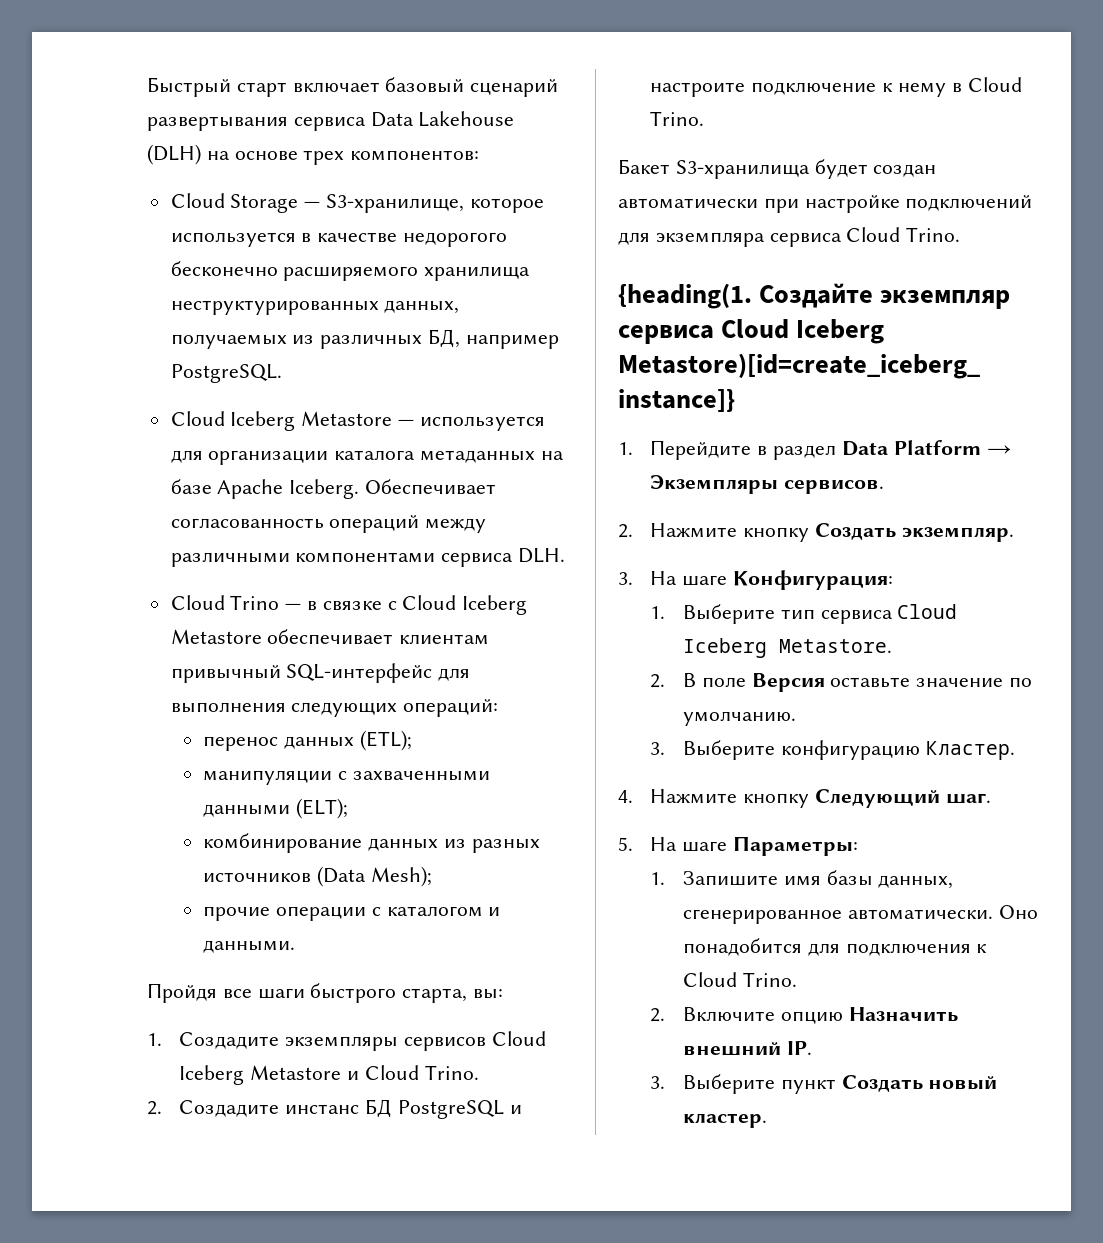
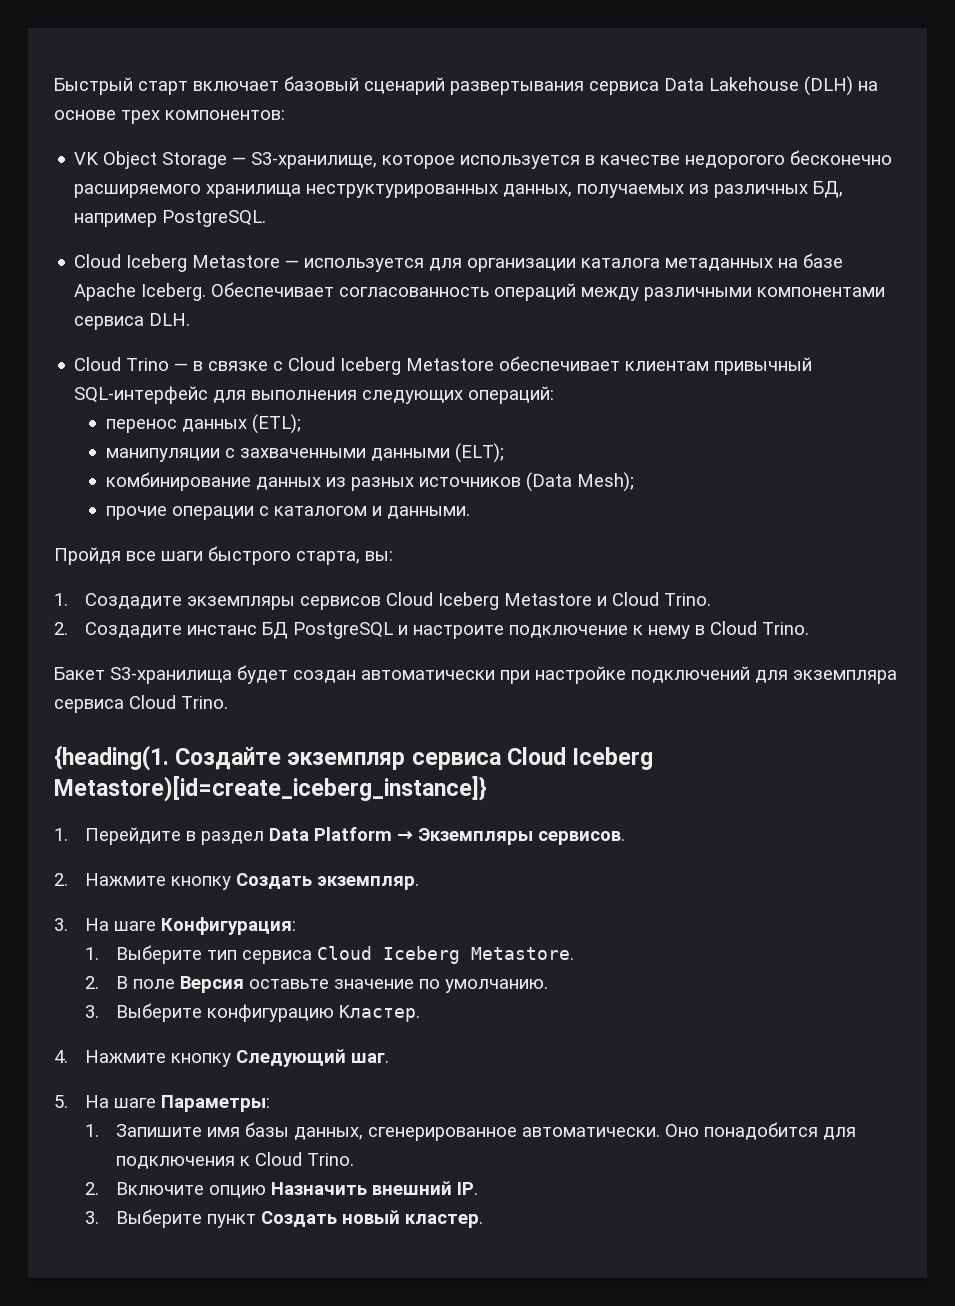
- Cloud Storage — S3-хранилище, которое используется в качестве недорогого бесконечно расширяемого хранилища неструктурированных данных, получаемых из различных БД, например PostgreSQL.
+ VK Object Storage — S3-хранилище, которое используется в качестве недорогого бесконечно расширяемого хранилища неструктурированных данных, получаемых из различных БД, например PostgreSQL.

